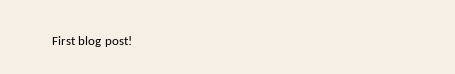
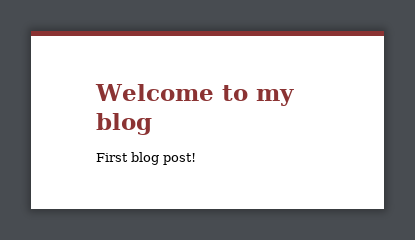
+ Welcome to my blog

